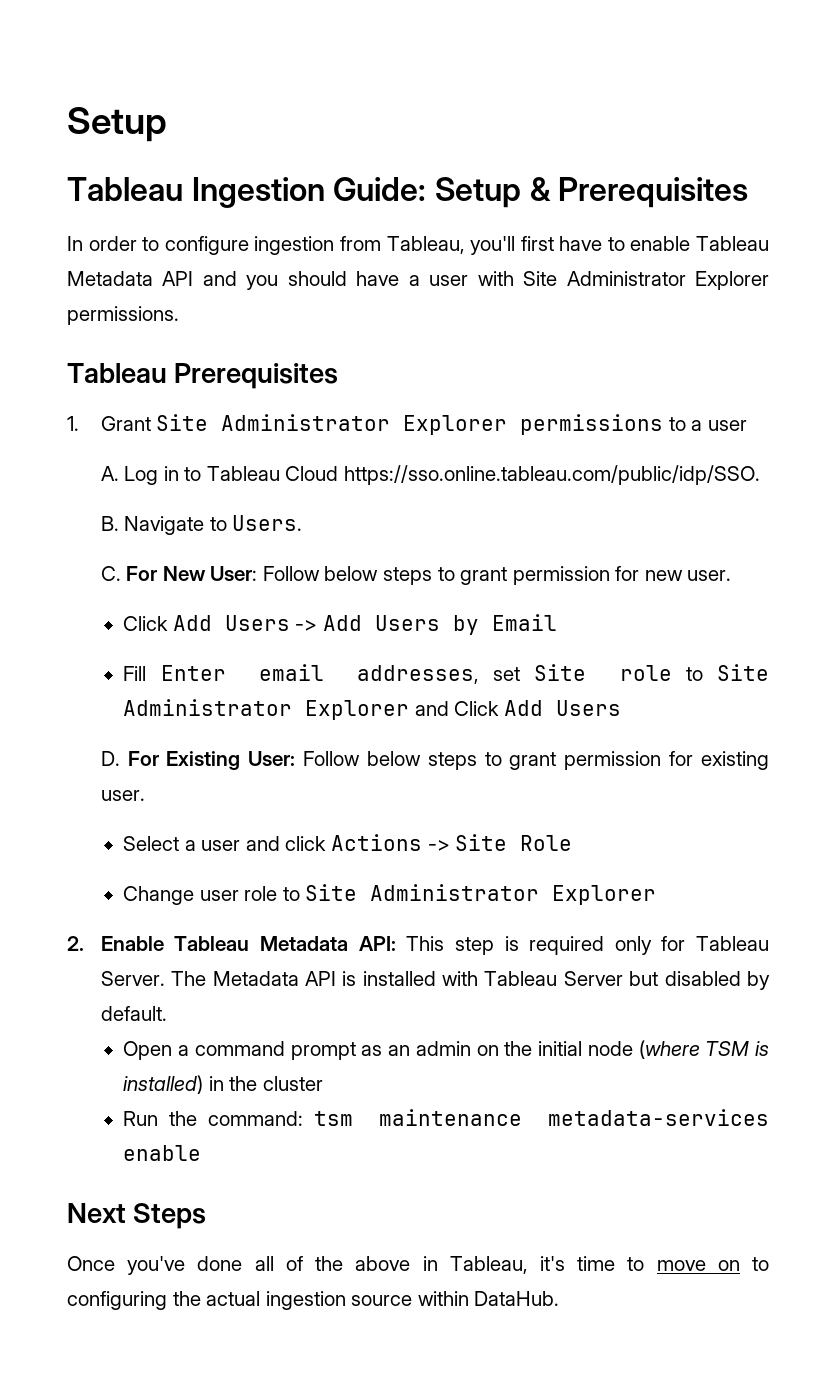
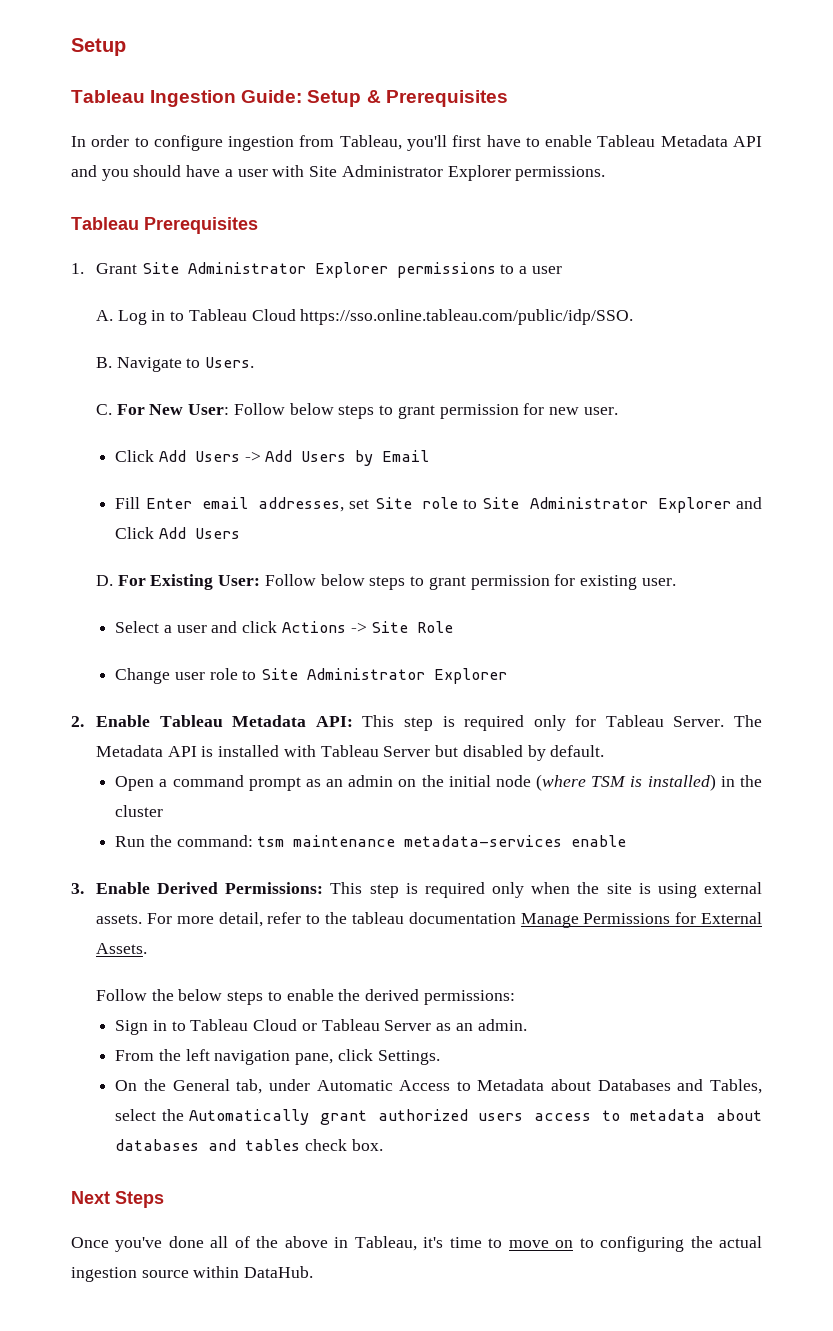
+ 3. Enable Derived Permissions: This step is required only when the site is using external assets. For more detail, refer to the tableau documentation Manage Permissions for External Assets.
+ Follow the below steps to enable the derived permissions:
+ Sign in to Tableau Cloud or Tableau Server as an admin.
+ From the left navigation pane, click Settings.
+ On the General tab, under Automatic Access to Metadata about Databases and Tables, select the Automatically grant authorized users access to metadata about databases and tables check box.

